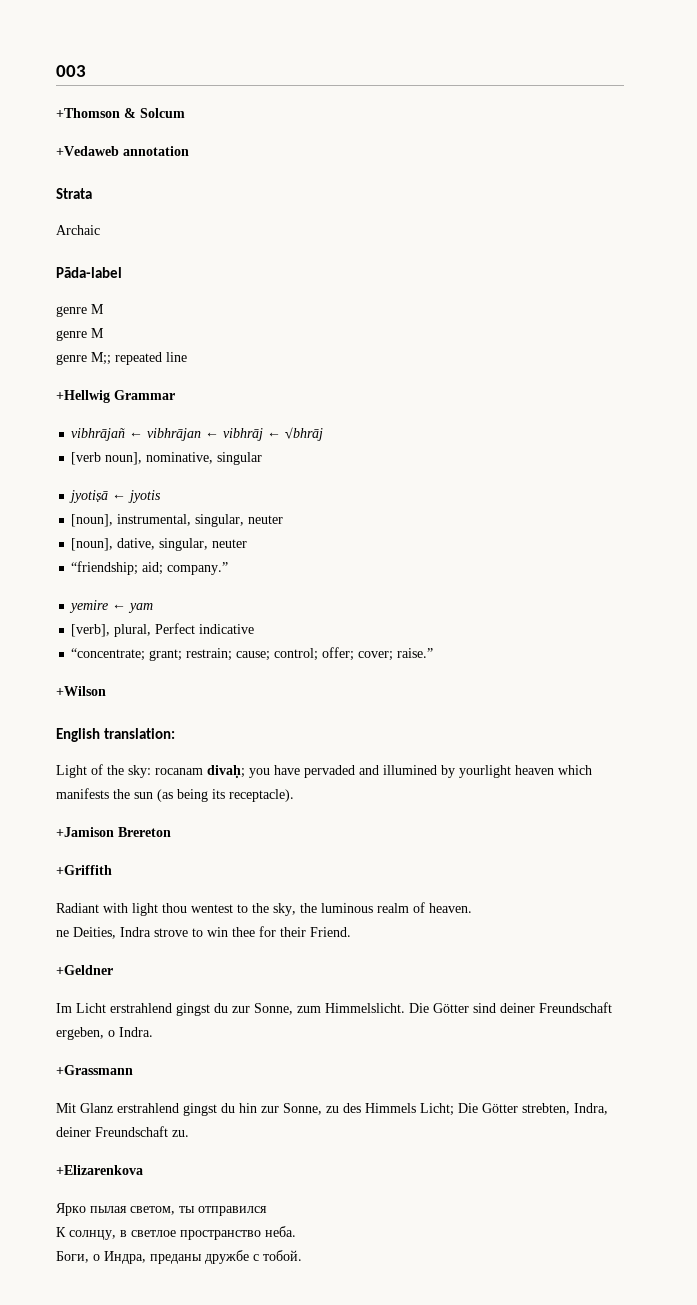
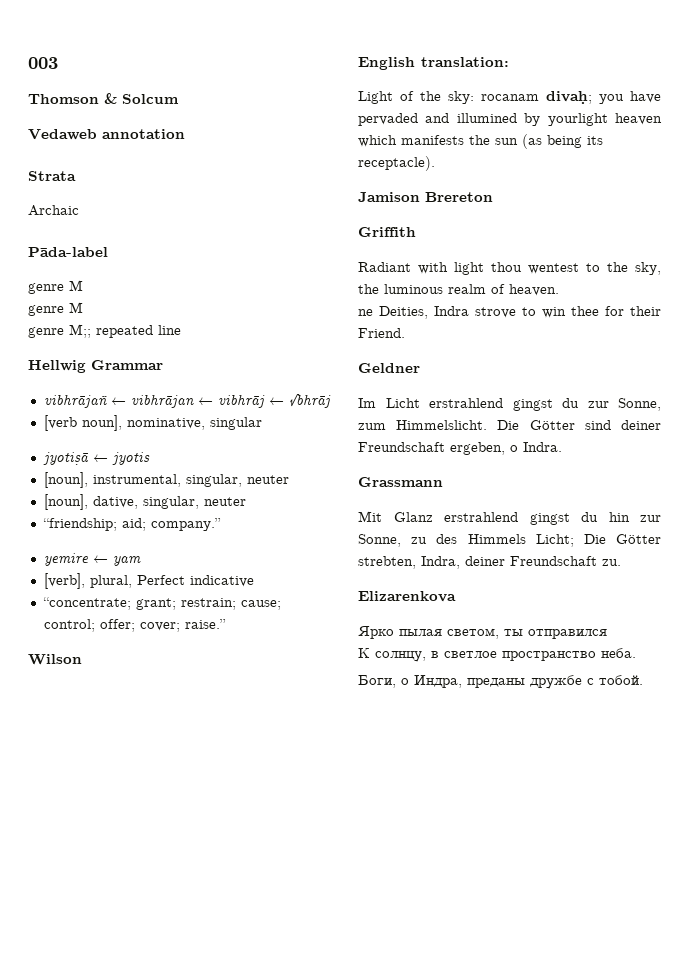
- +Thomson & Solcum
+ Thomson & Solcum
- +Vedaweb annotation
+ Vedaweb annotation
- +Hellwig Grammar
+ Hellwig Grammar
- +Wilson
+ Wilson
- +Jamison Brereton
+ Jamison Brereton
- +Griffith
+ Griffith
- +Geldner
+ Geldner
- +Grassmann
+ Grassmann
- +Elizarenkova
+ Elizarenkova

